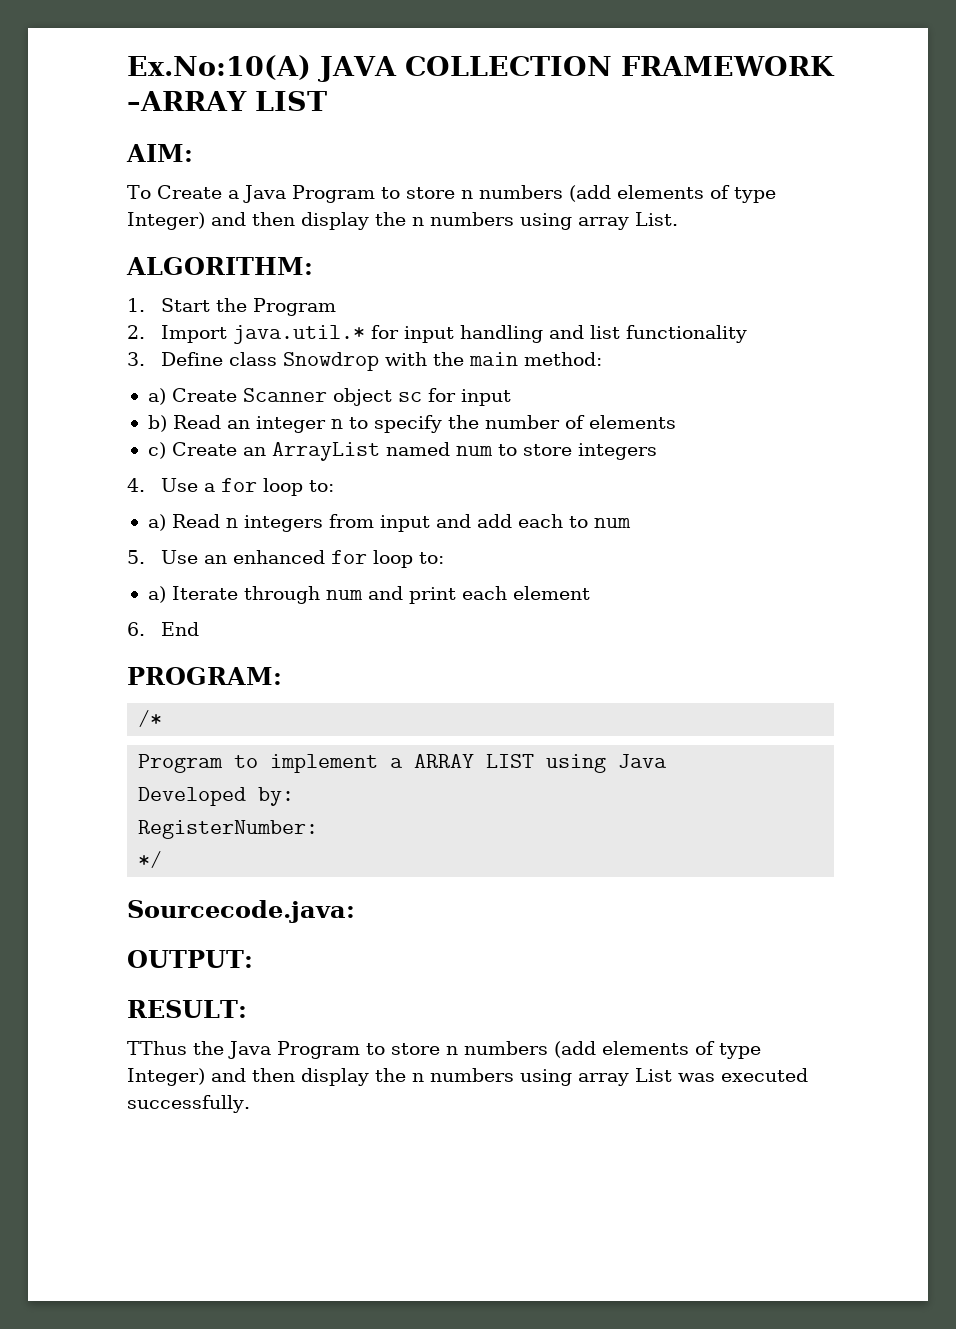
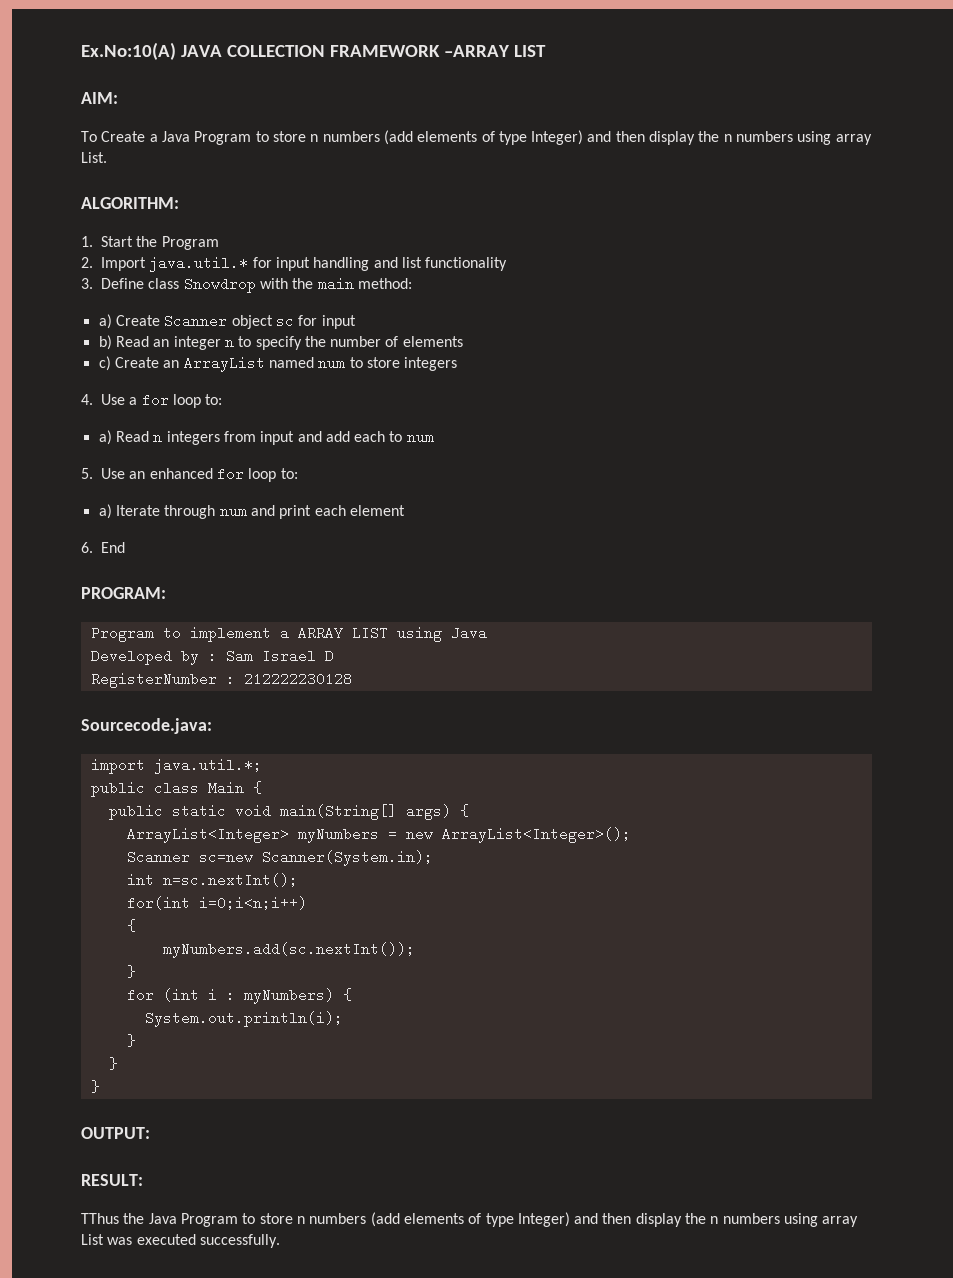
- /*
- Developed by:
- RegisterNumber:
- */
+ Developed by : Sam Israel D
+ RegisterNumber : 212222230128
  Sourcecode.java:
+ import java.util.*;
+ public class Main {
+ public static void main(String[] args) {
+ ArrayList<Integer> myNumbers = new ArrayList<Integer>();
+ Scanner sc=new Scanner(System.in);
+ int n=sc.nextInt();
+ for(int i=0;i<n;i++)
+ {
+ myNumbers.add(sc.nextInt());
+ }
+ for (int i : myNumbers) {
+ System.out.println(i);
+ }
+ }
+ }

